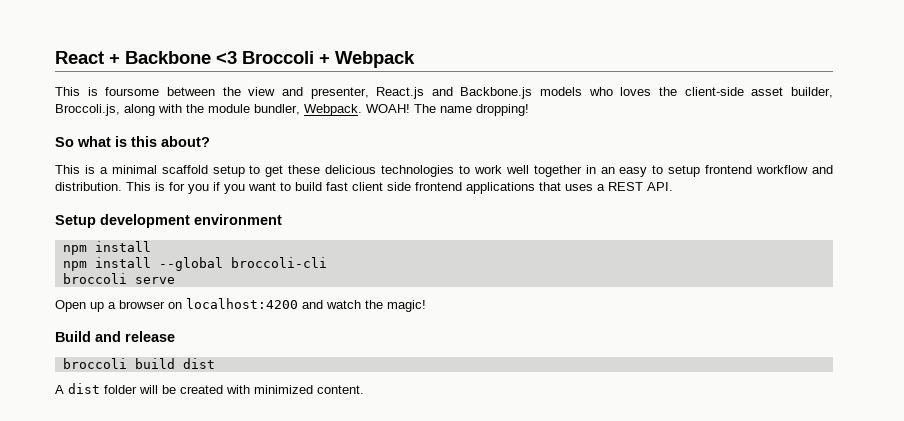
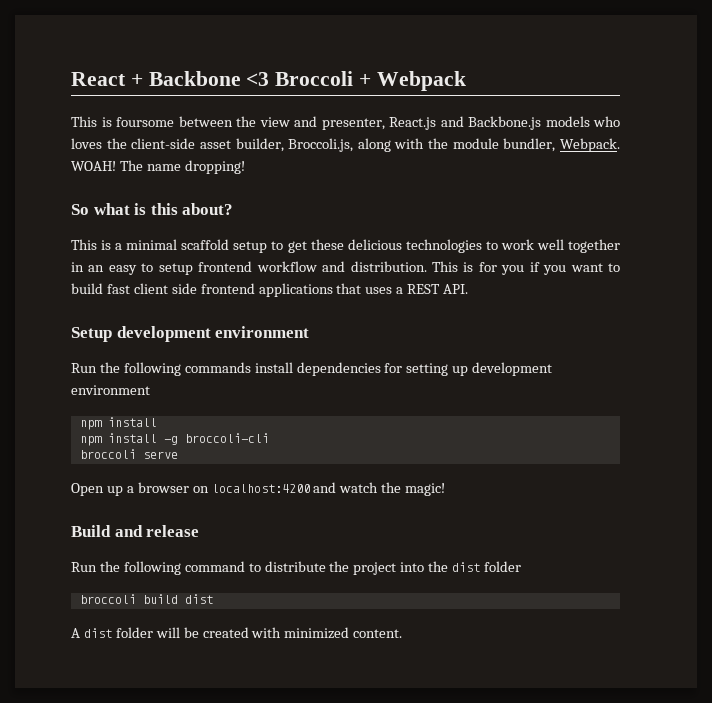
+ Run the following commands install dependencies for setting up development environment
- npm install --global broccoli-cli
+ npm install -g broccoli-cli
+ Run the following command to distribute the project into the dist folder

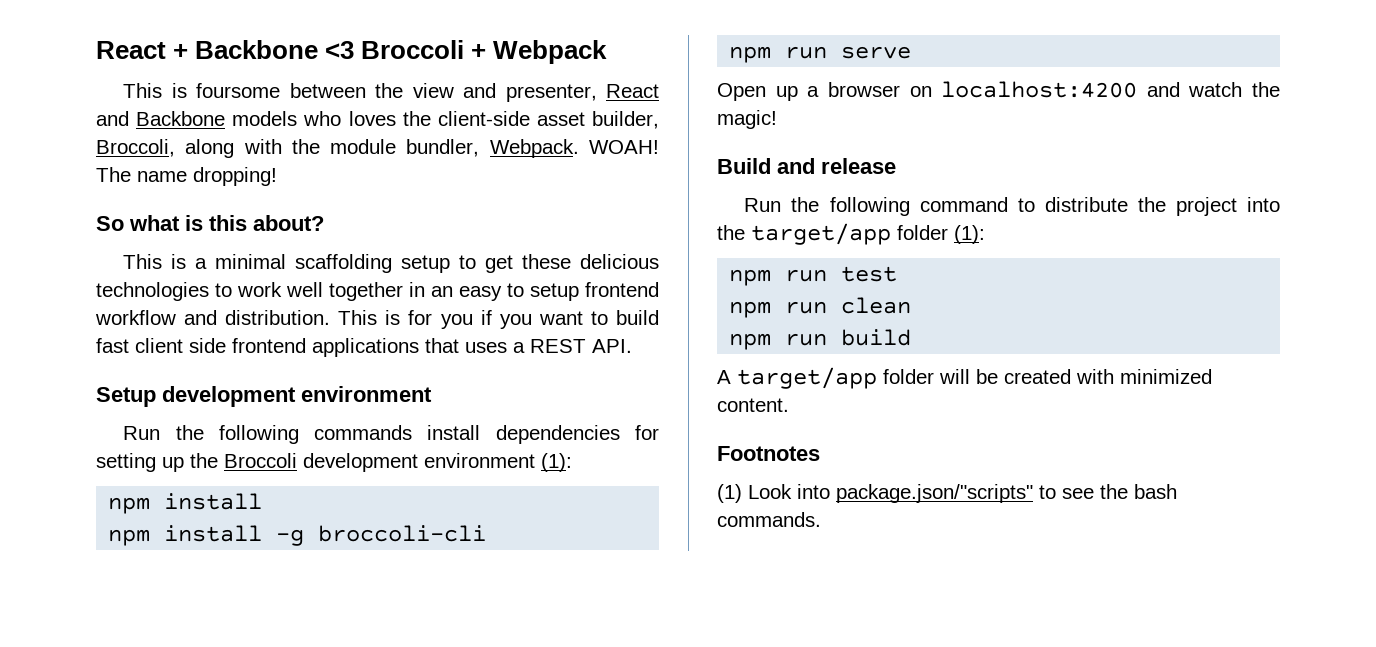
- This is foursome between the view and presenter, React.js and Backbone.js models who loves the client-side asset builder, Broccoli.js, along with the module bundler, Webpack.
+ This is foursome between the view and presenter, React and Backbone models who loves the client-side asset builder, Broccoli, along with the module bundler, Webpack.
- This is a minimal scaffold setup to get these delicious technologies to work well together in an easy to setup frontend workflow and distribution.
+ This is a minimal scaffolding setup to get these delicious technologies to work well together in an easy to setup frontend workflow and distribution.
- Run the following commands install dependencies for setting up development environment
+ Run the following commands install dependencies for setting up the Broccoli development environment (1):
- broccoli serve
+ npm run serve
- Run the following command to distribute the project into the dist folder
- broccoli build dist
+ Run the following command to distribute the project into the target/app folder (1):
+ npm run test
+ npm run clean
+ npm run build
- A dist folder will be created with minimized content.
+ A target/app folder will be created with minimized content.
+ Footnotes
+ (1) Look into package.json/"scripts" to see the bash commands.

